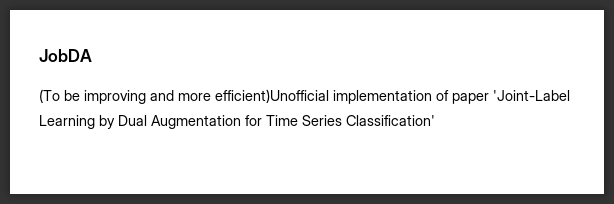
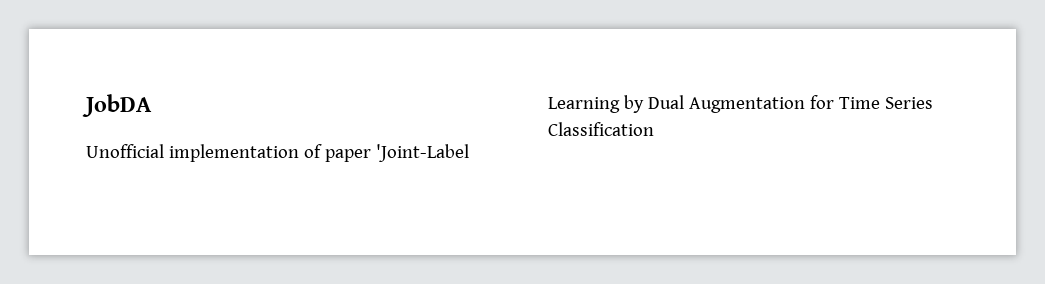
- (To be improving and more efficient)Unofficial implementation of paper 'Joint-Label Learning by Dual Augmentation for Time Series Classification'
+ Unofficial implementation of paper 'Joint-Label Learning by Dual Augmentation for Time Series Classification

